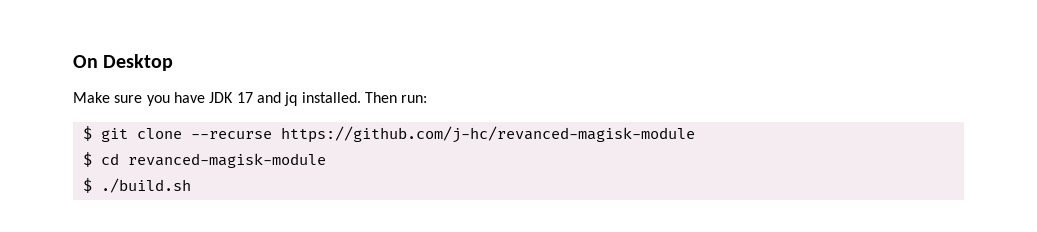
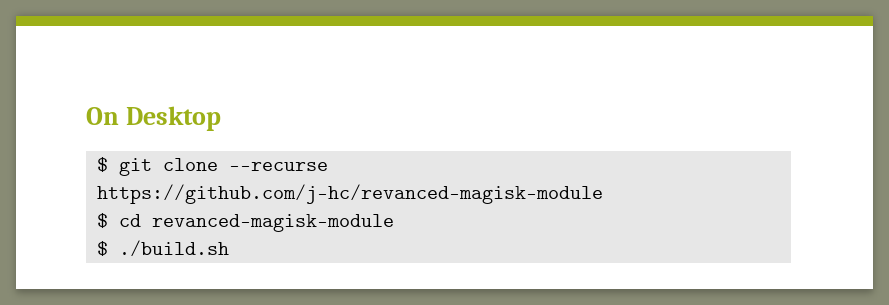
- Make sure you have JDK 17 and jq installed. Then run:

